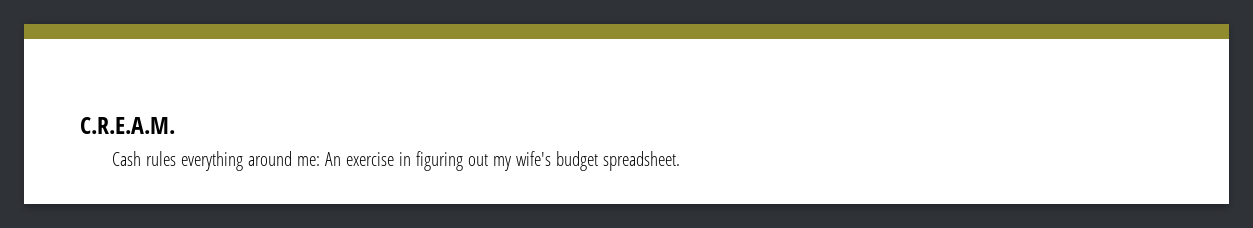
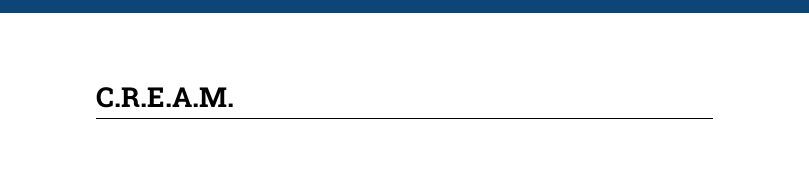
- Cash rules everything around me: An exercise in figuring out my wife's budget spreadsheet.

